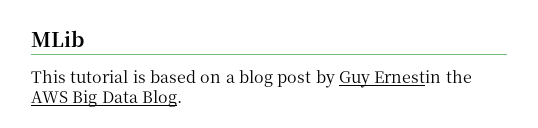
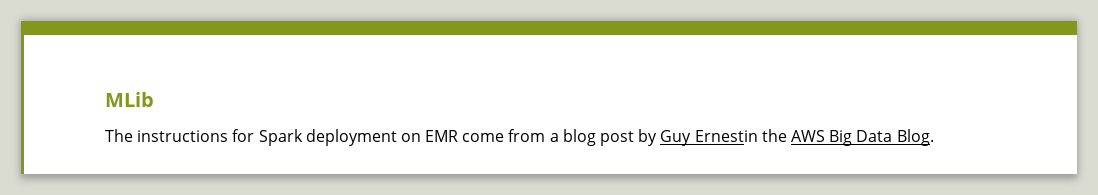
- This tutorial is based on a blog post by Guy Ernestin the AWS Big Data Blog.
+ The instructions for Spark deployment on EMR come from a blog post by Guy Ernestin the AWS Big Data Blog.

